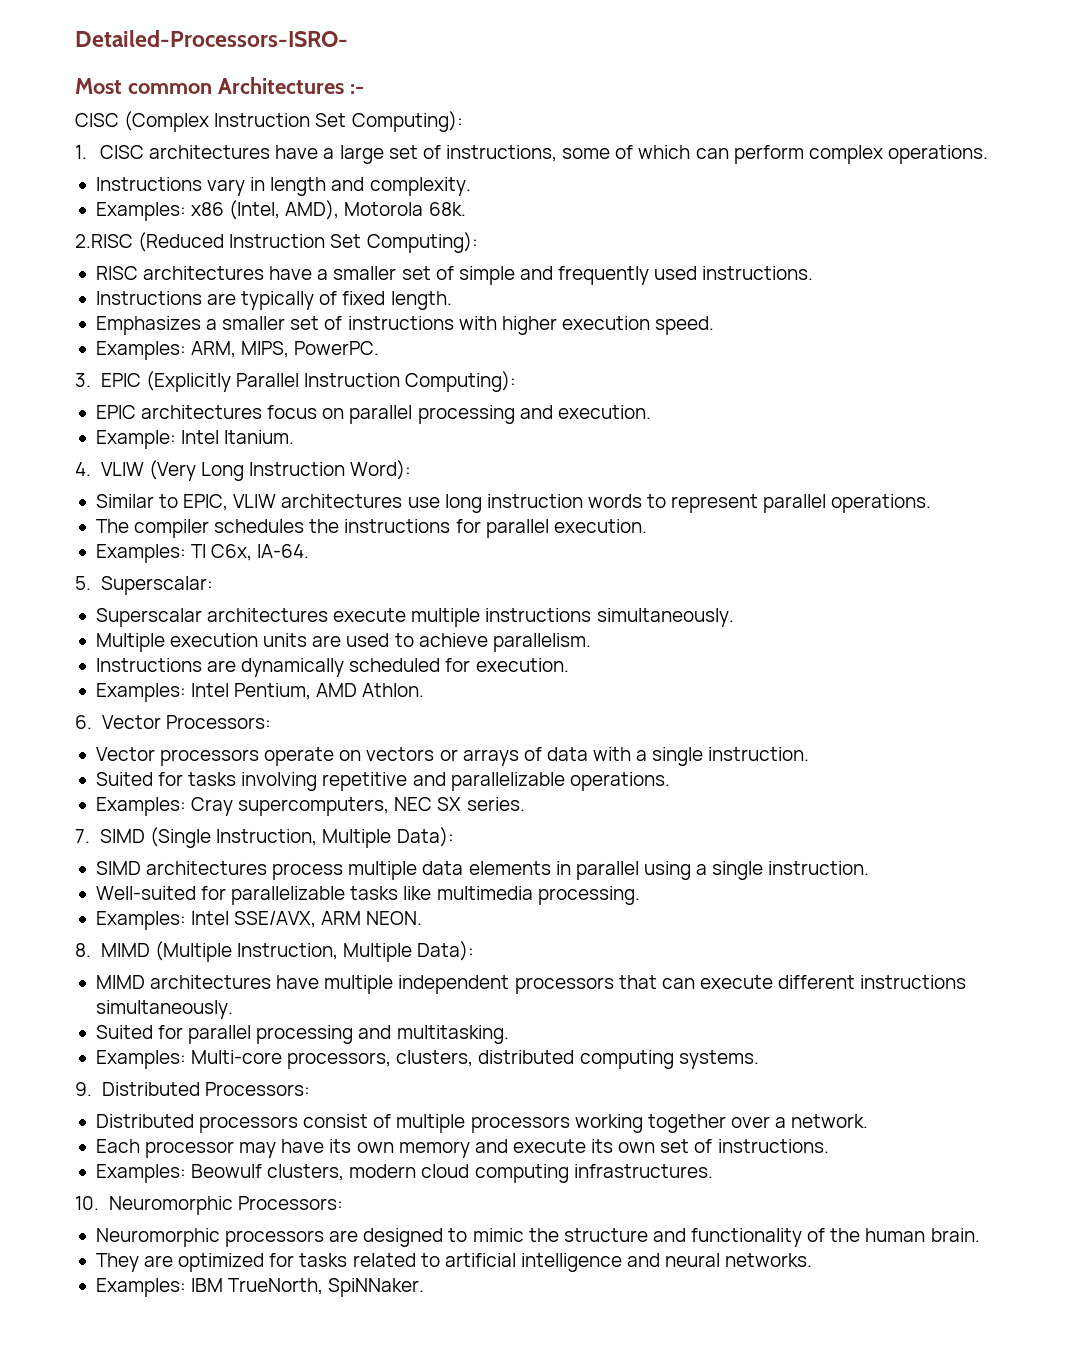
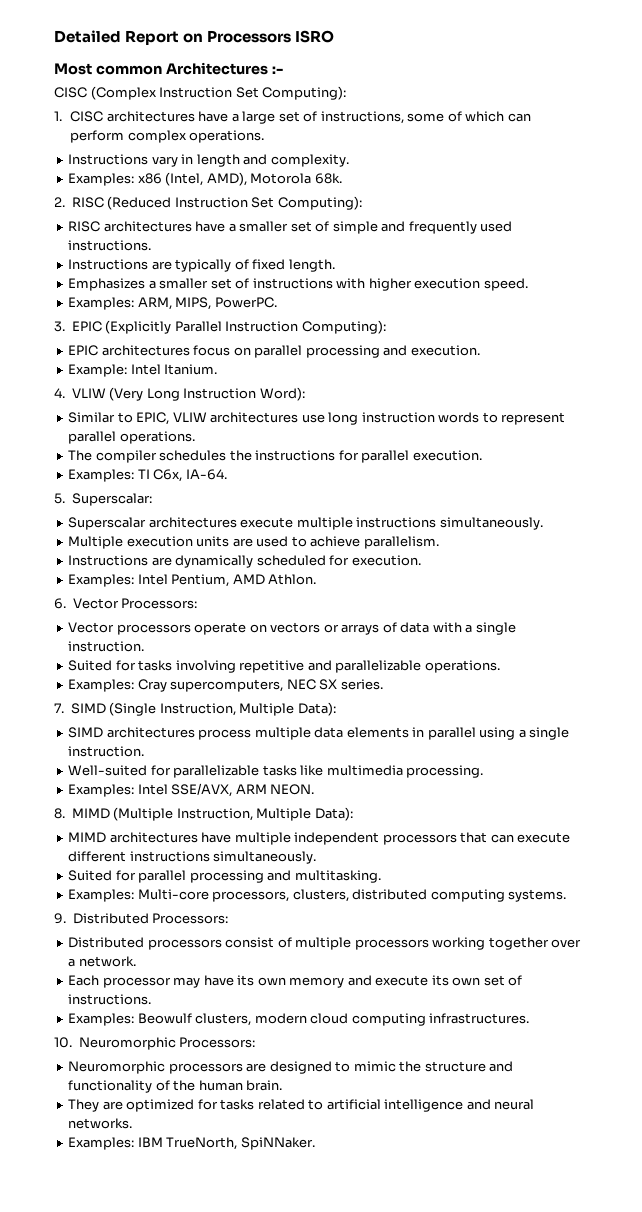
- Detailed-Processors-ISRO-
+ Detailed Report on Processors ISRO
- 2.RISC (Reduced Instruction Set Computing):
+ 2. RISC (Reduced Instruction Set Computing):

